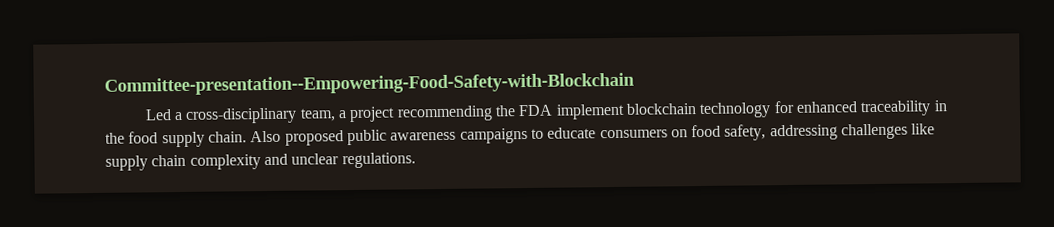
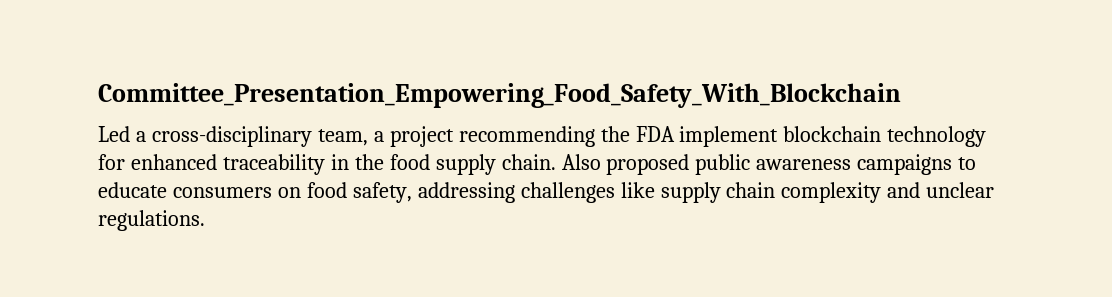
- Committee-presentation--Empowering-Food-Safety-with-Blockchain
+ Committee_Presentation_Empowering_Food_Safety_With_Blockchain

